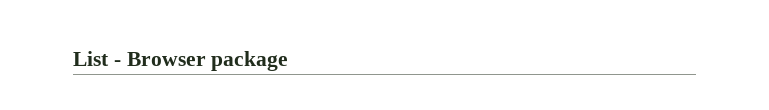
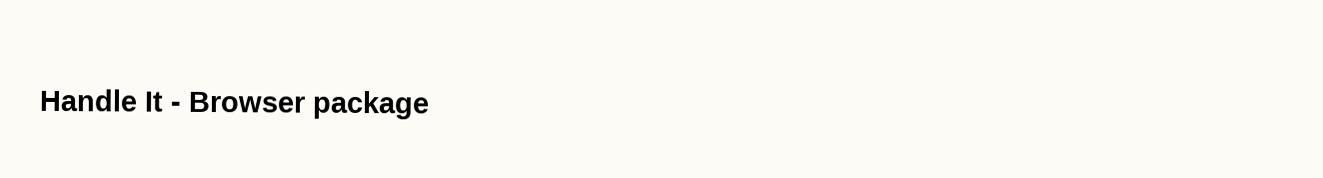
- List - Browser package
+ Handle It - Browser package

